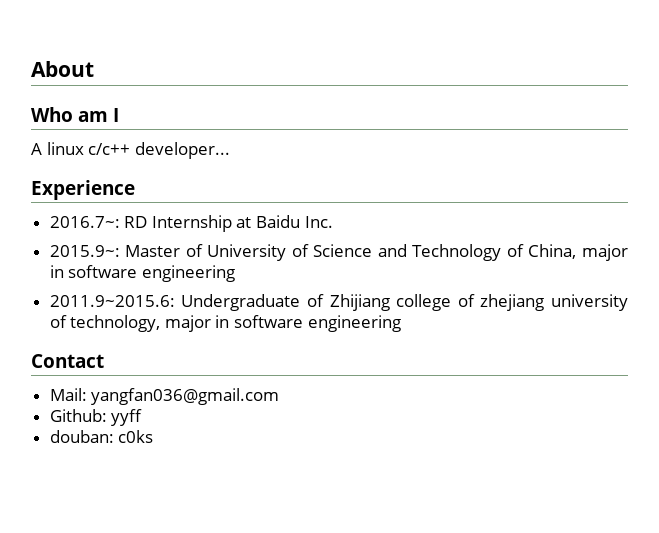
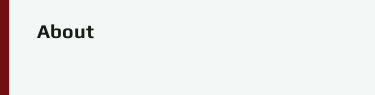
- Who am I
- A linux c/c++ developer...
- Experience
- 2016.7~: RD Internship at Baidu Inc.
- 2015.9~: Master of University of Science and Technology of China, major in software engineering
- 2011.9~2015.6: Undergraduate of Zhijiang college of zhejiang university of technology, major in software engineering
- Contact
- Mail: yangfan036@gmail.com
- Github: yyff
- douban: c0ks

